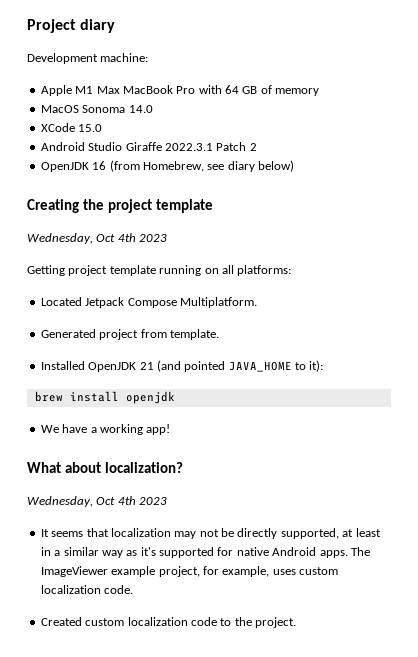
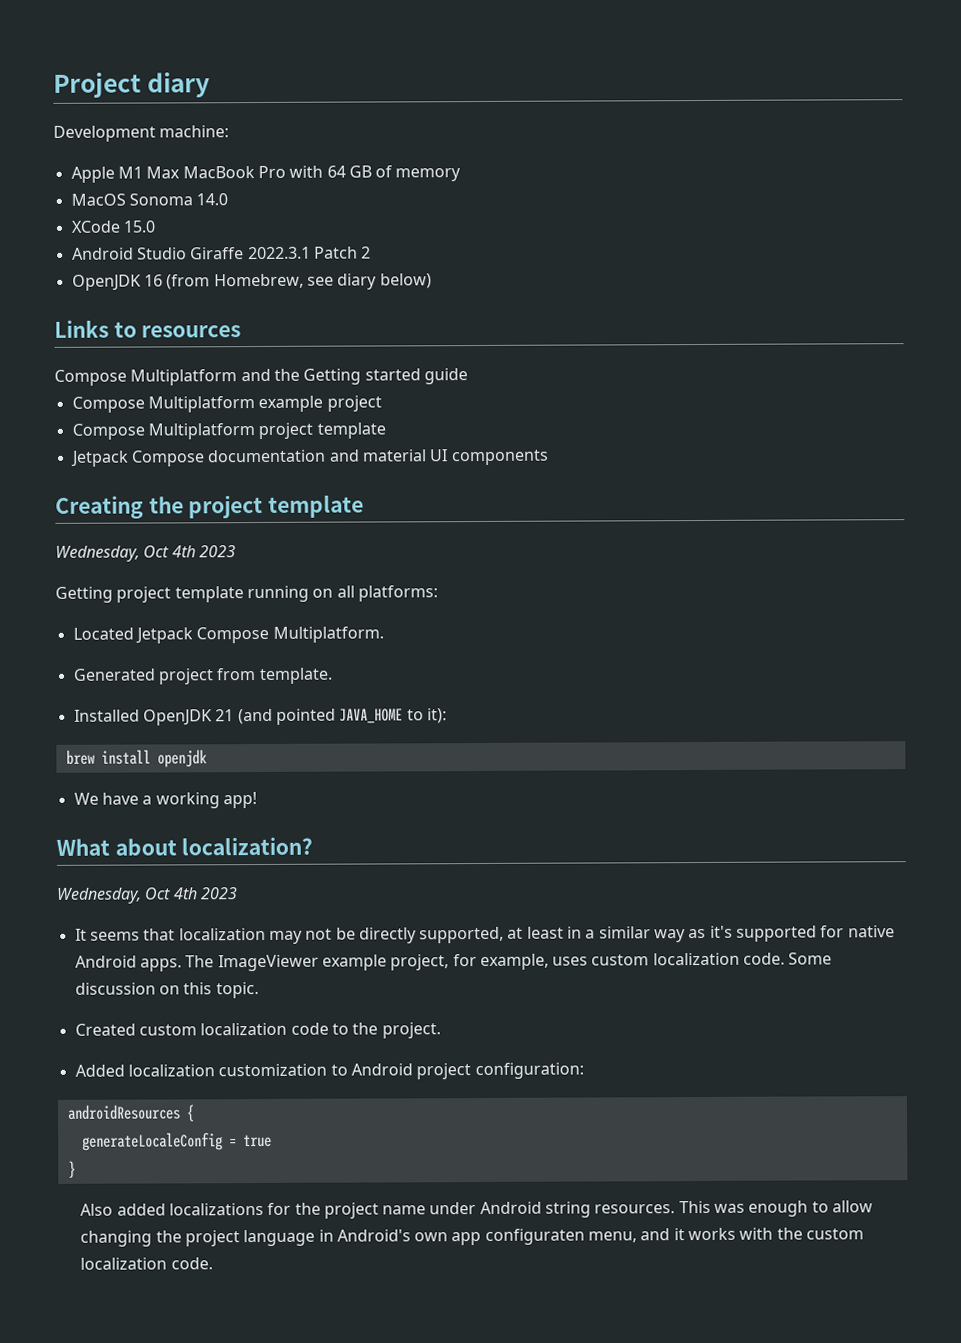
+ Links to resources
+ Compose Multiplatform and the Getting started guide
+ Compose Multiplatform example project
+ Compose Multiplatform project template
+ Jetpack Compose documentation and material UI components
+ Some discussion on this topic.
+ Added localization customization to Android project configuration:
+ androidResources {
+ generateLocaleConfig = true
+ }
+ Also added localizations for the project name under Android string resources. This was enough to allow changing the project language in Android's own app configuraten menu, and it works with the custom localization code.

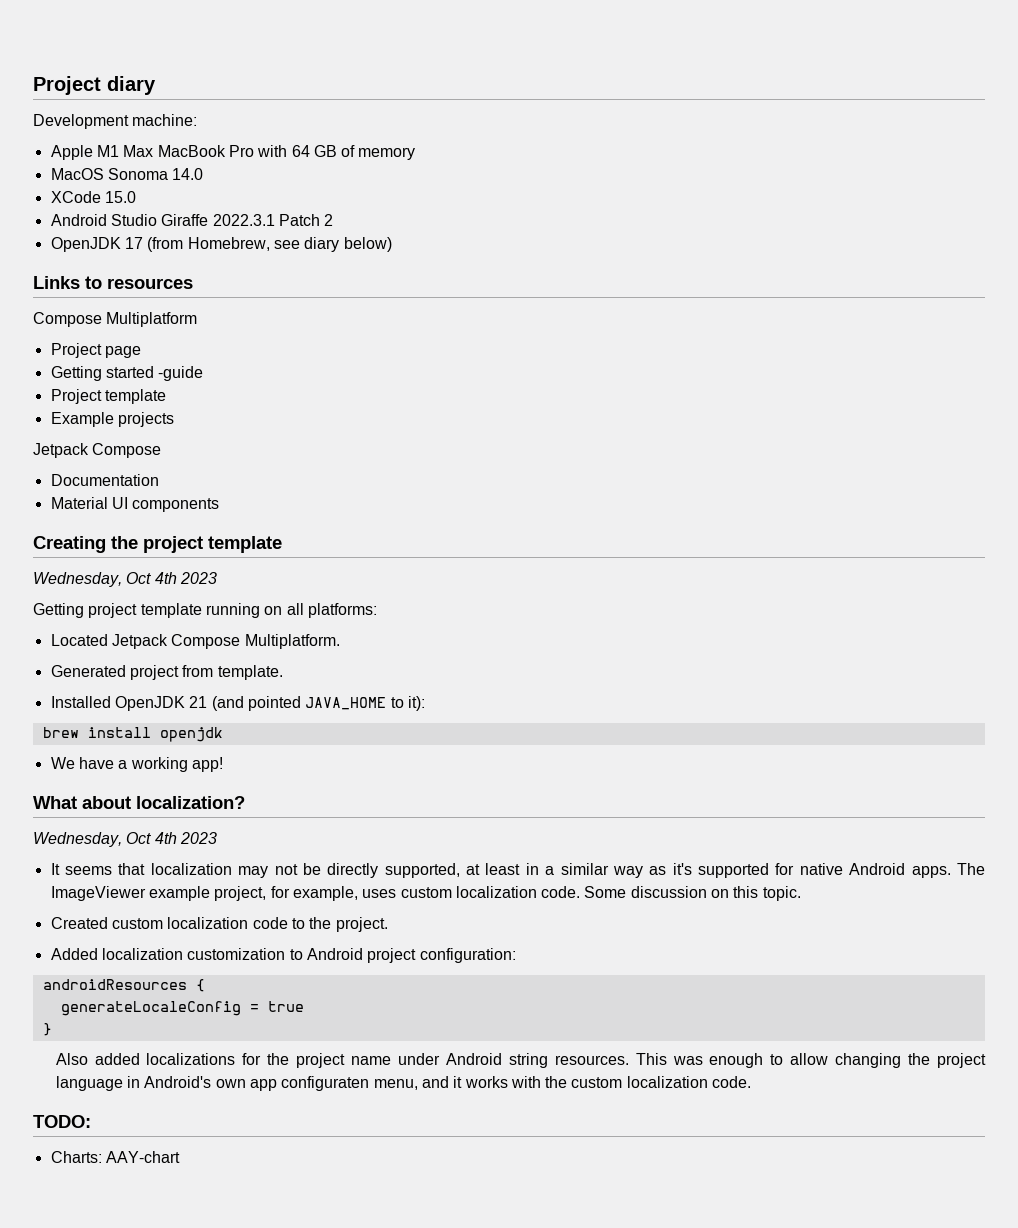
- OpenJDK 16 (from Homebrew, see diary below)
+ OpenJDK 17 (from Homebrew, see diary below)
- Compose Multiplatform and the Getting started guide
- Compose Multiplatform example project
- Compose Multiplatform project template
- Jetpack Compose documentation and material UI components
+ Compose Multiplatform
+ Project page
+ Getting started -guide
+ Project template
+ Example projects
+ Jetpack Compose
+ Documentation
+ Material UI components
+ TODO:
+ Charts: AAY-chart

